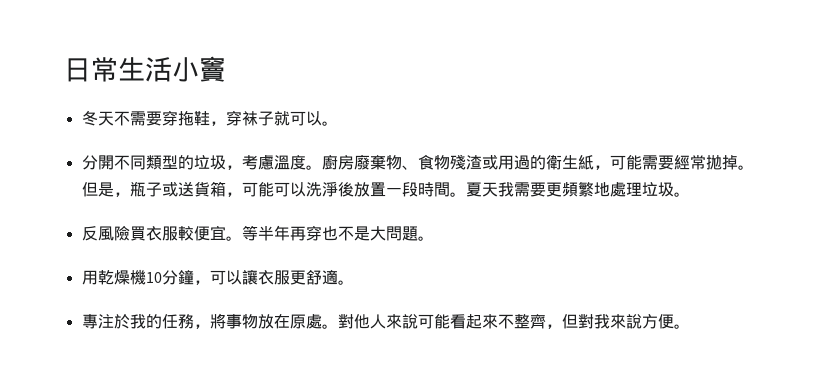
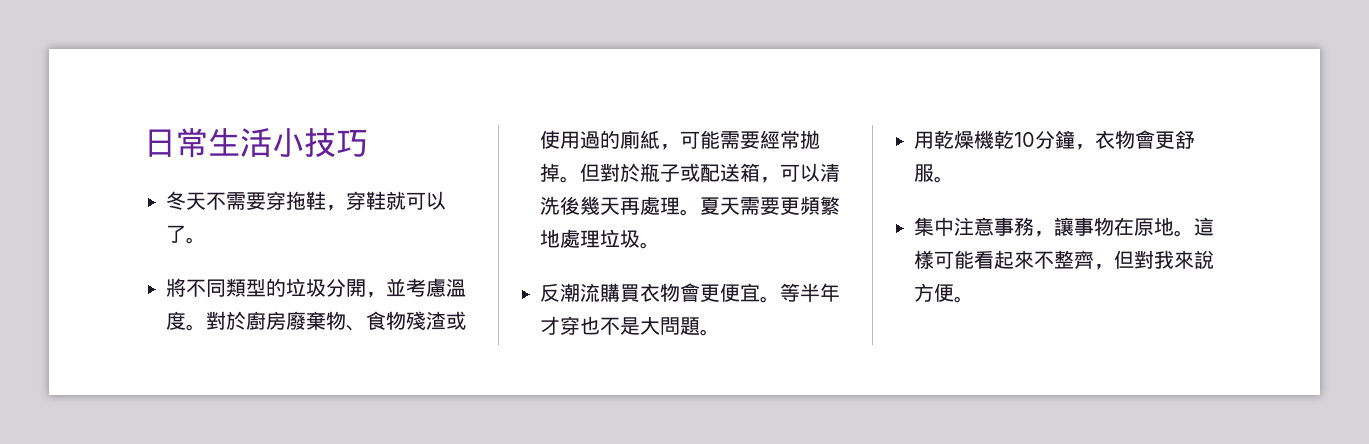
- 日常生活小竇
+ 日常生活小技巧
- 冬天不需要穿拖鞋，穿袜子就可以。
- 分開不同類型的垃圾，考慮溫度。
+ 冬天不需要穿拖鞋，穿鞋就可以了。
+ 將不同類型的垃圾分開，並考慮溫度。
- 廚房廢棄物、食物殘渣或用過的衛生紙，可能需要經常拋掉。
+ 對於廚房廢棄物、食物殘渣或使用過的廁紙，可能需要經常拋掉。
- 但是，瓶子或送貨箱，可能可以洗淨後放置一段時間。夏天我需要更頻繁地處理垃圾。
+ 但對於瓶子或配送箱，可以清洗後幾天再處理。夏天需要更頻繁地處理垃圾。
- 反風險買衣服較便宜。
+ 反潮流購買衣物會更便宜。
- 等半年再穿也不是大問題。
+ 等半年才穿也不是大問題。
- 用乾燥機10分鐘，可以讓衣服更舒適。
- 專注於我的任務，將事物放在原處。對他人來說可能看起來不整齊，但對我來說方便。
+ 用乾燥機乾10分鐘，衣物會更舒服。
+ 集中注意事務，讓事物在原地。這樣可能看起來不整齊，但對我來說方便。

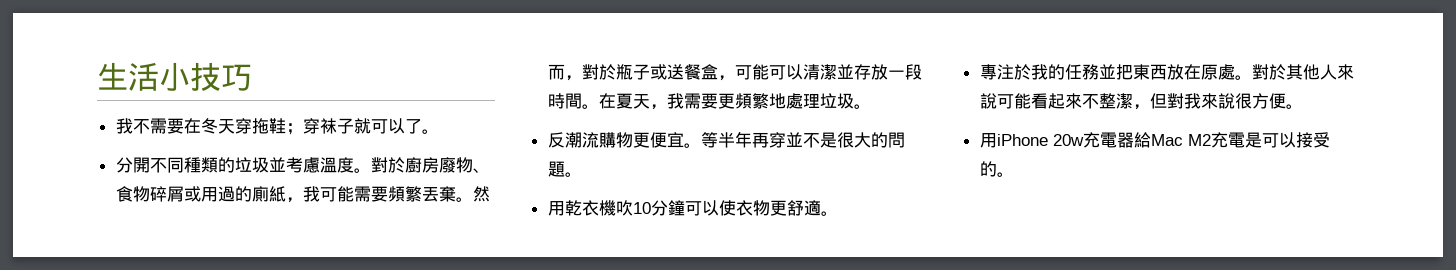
- 日常生活小技巧
+ 生活小技巧
- 冬天不需要穿拖鞋，穿鞋就可以了。
- 將不同類型的垃圾分開，並考慮溫度。
+ 我不需要在冬天穿拖鞋；穿袜子就可以了。
+ 分開不同種類的垃圾並考慮溫度。
- 對於廚房廢棄物、食物殘渣或使用過的廁紙，可能需要經常拋掉。但對於瓶子或配送箱，可以清洗後幾天再處理。夏天需要更頻繁地處理垃圾。
+ 對於廚房廢物、食物碎屑或用過的廁紙，我可能需要頻繁丟棄。然而，對於瓶子或送餐盒，可能可以清潔並存放一段時間。在夏天，我需要更頻繁地處理垃圾。
- 反潮流購買衣物會更便宜。
+ 反潮流購物更便宜。
- 等半年才穿也不是大問題。
+ 等半年再穿並不是很大的問題。
- 用乾燥機乾10分鐘，衣物會更舒服。
- 集中注意事務，讓事物在原地。這樣可能看起來不整齊，但對我來說方便。
+ 用乾衣機吹10分鐘可以使衣物更舒適。
+ 專注於我的任務並把東西放在原處。對於其他人來說可能看起來不整潔，但對我來說很方便。
+ 用iPhone 20w充電器給Mac M2充電是可以接受的。

